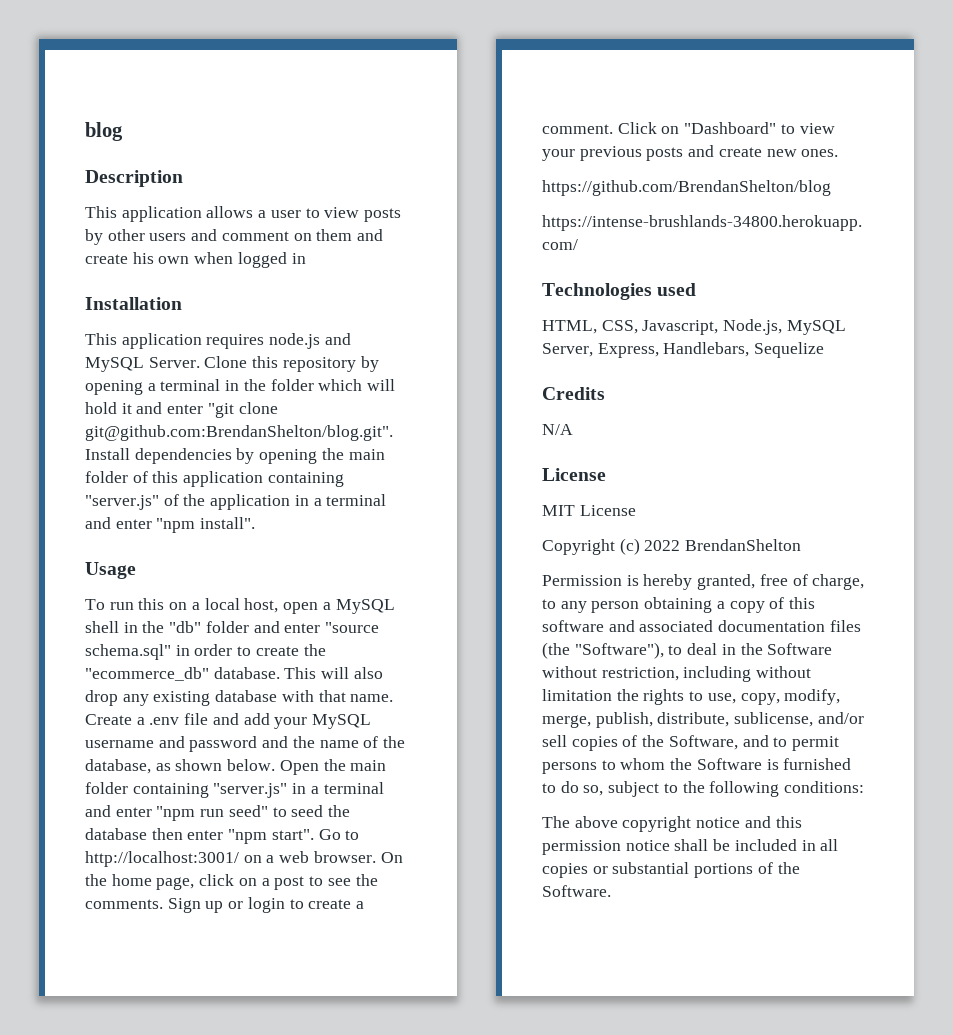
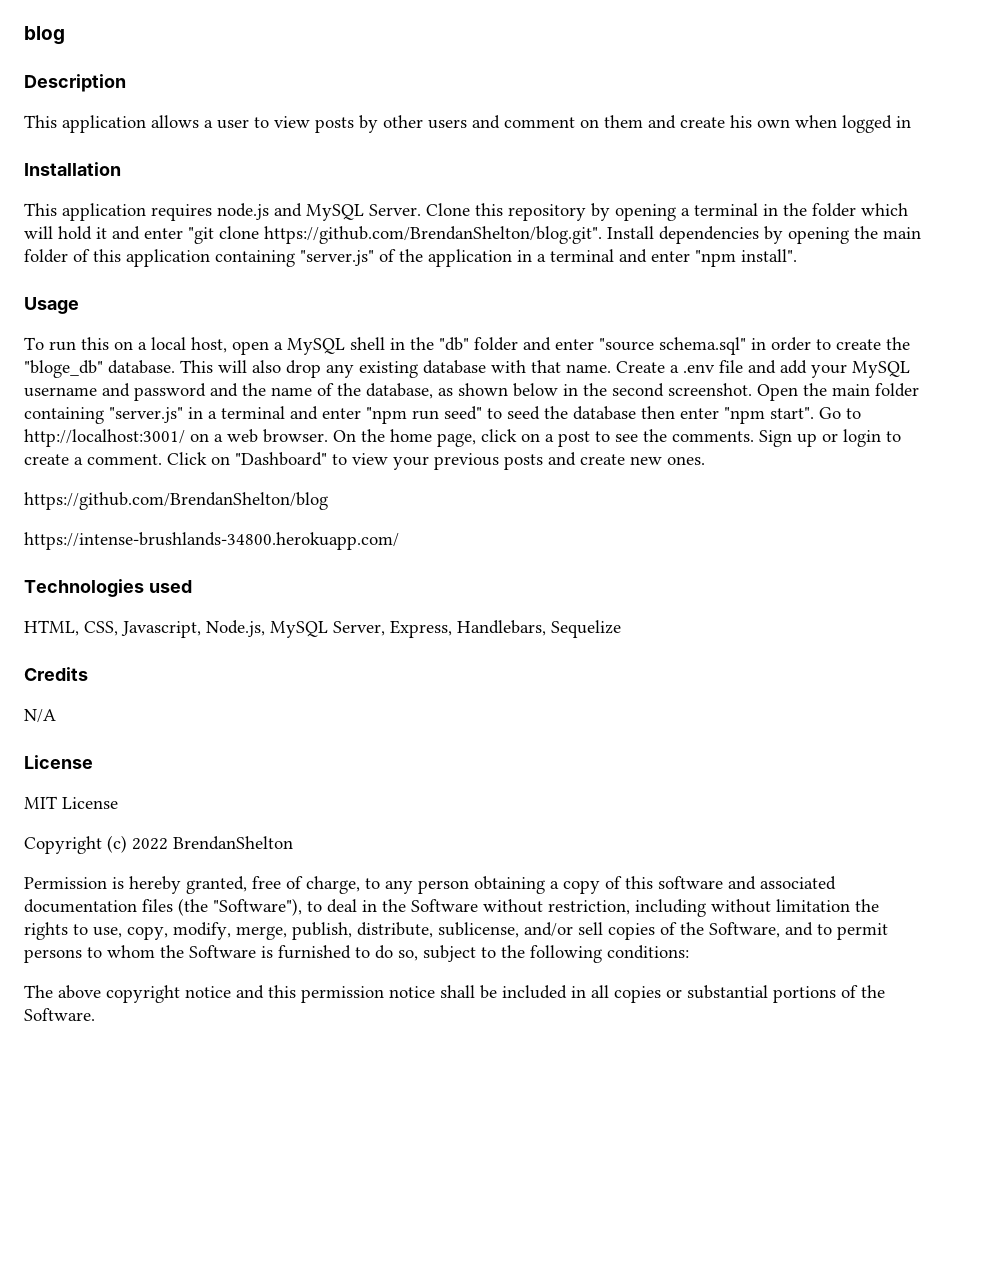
- Clone this repository by opening a terminal in the folder which will hold it and enter "git clone git@github.com:BrendanShelton/blog.git". Install dependencies by opening the main folder of this application containing "server.js" of the application in a terminal and enter "npm install".
+ Clone this repository by opening a terminal in the folder which will hold it and enter "git clone https://github.com/BrendanShelton/blog.git". Install dependencies by opening the main folder of this application containing "server.js" of the application in a terminal and enter "npm install".
- To run this on a local host, open a MySQL shell in the "db" folder and enter "source schema.sql" in order to create the "ecommerce_db" database.
+ To run this on a local host, open a MySQL shell in the "db" folder and enter "source schema.sql" in order to create the "bloge_db" database.
- Create a .env file and add your MySQL username and password and the name of the database, as shown below.
+ Create a .env file and add your MySQL username and password and the name of the database, as shown below in the second screenshot.

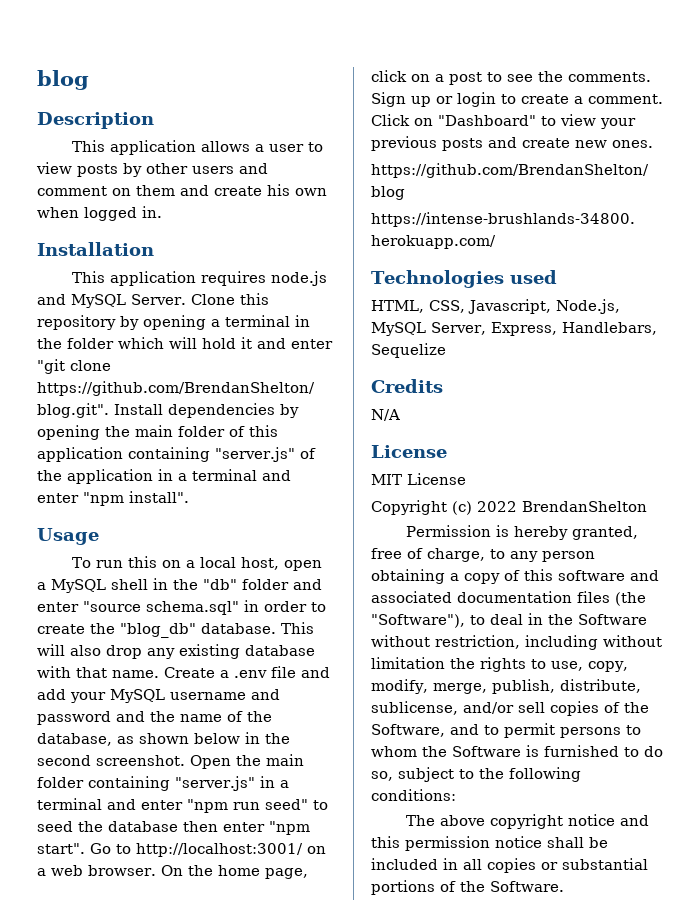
- This application allows a user to view posts by other users and comment on them and create his own when logged in
+ This application allows a user to view posts by other users and comment on them and create his own when logged in.
- To run this on a local host, open a MySQL shell in the "db" folder and enter "source schema.sql" in order to create the "bloge_db" database.
+ To run this on a local host, open a MySQL shell in the "db" folder and enter "source schema.sql" in order to create the "blog_db" database.

